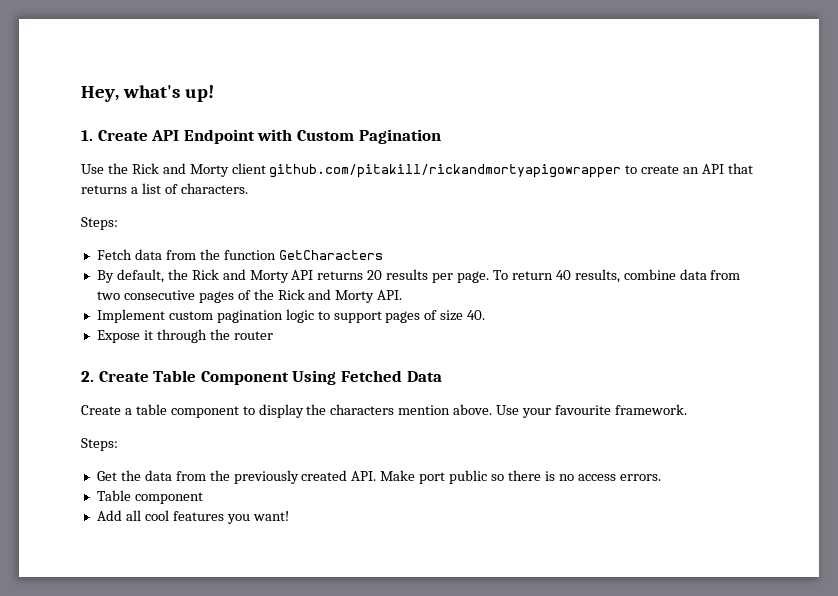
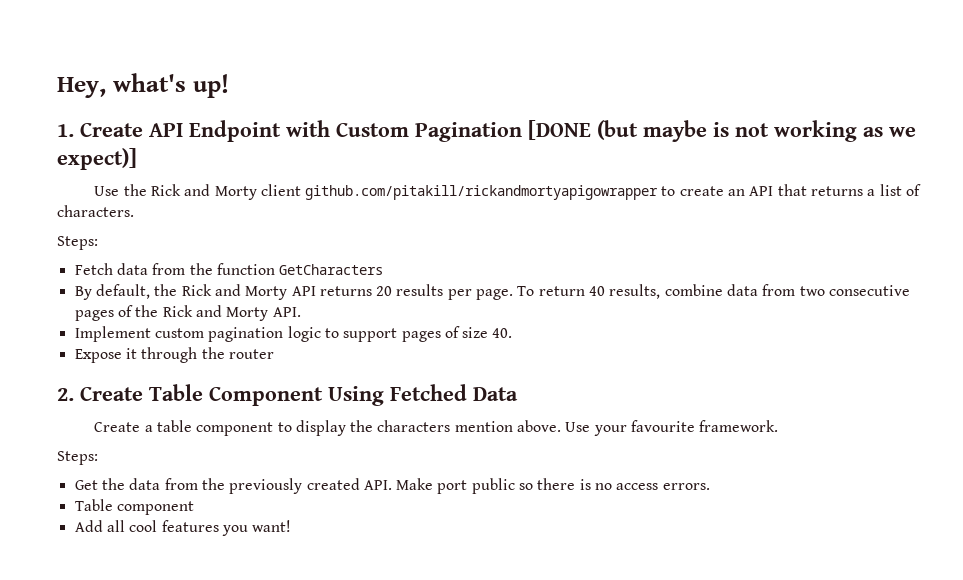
- 1. Create API Endpoint with Custom Pagination
+ 1. Create API Endpoint with Custom Pagination [DONE (but maybe is not working as we expect)]

